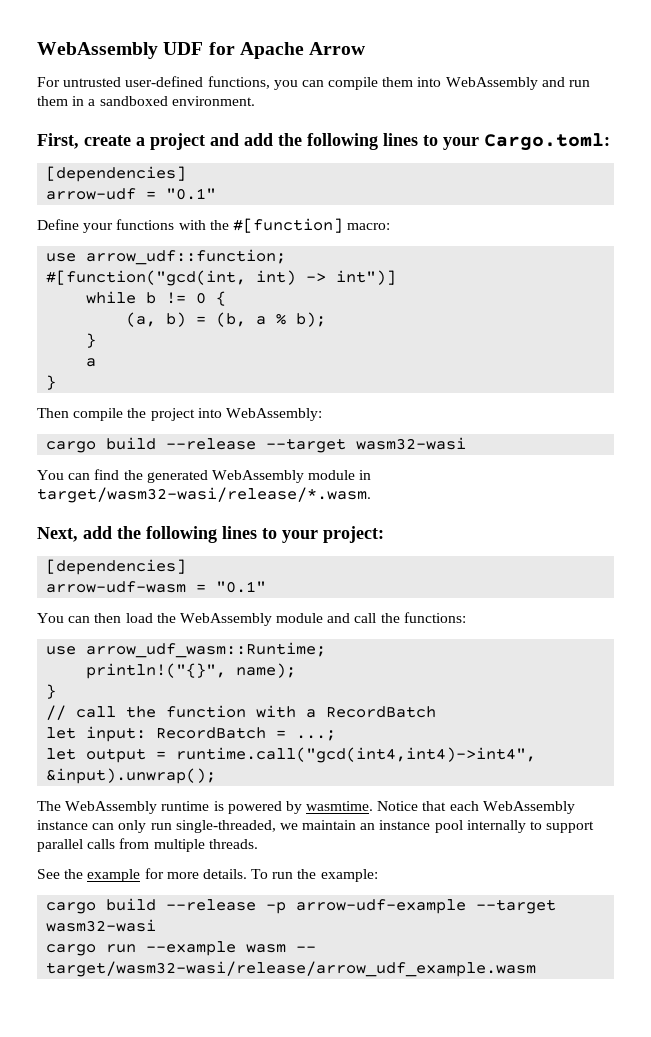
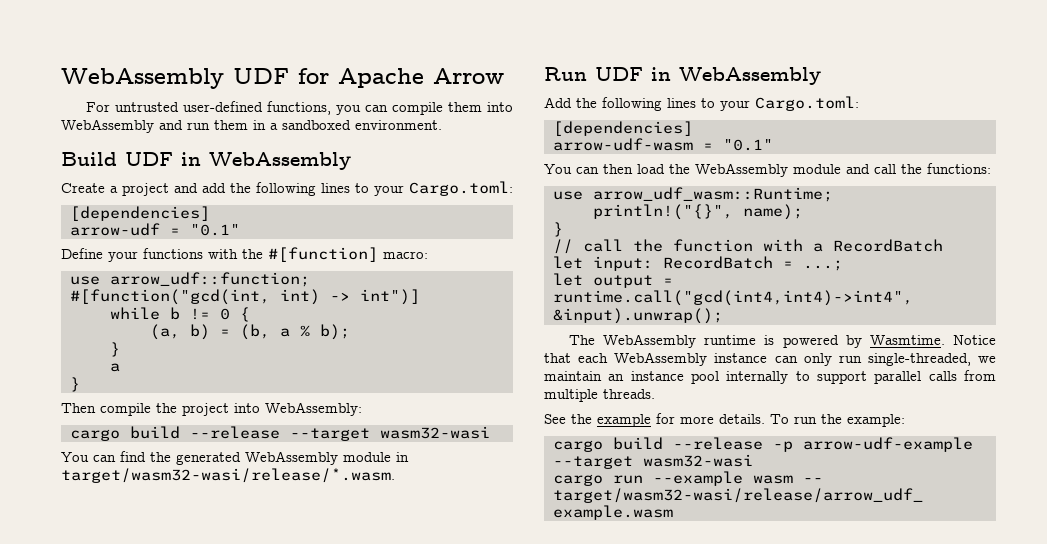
- First, create a project and add the following lines to your Cargo.toml:
+ Build UDF in WebAssembly
+ Create a project and add the following lines to your Cargo.toml:
- Next, add the following lines to your project:
+ Run UDF in WebAssembly
+ Add the following lines to your Cargo.toml:
- The WebAssembly runtime is powered by wasmtime.
+ The WebAssembly runtime is powered by Wasmtime.

